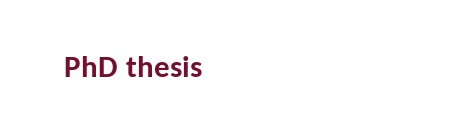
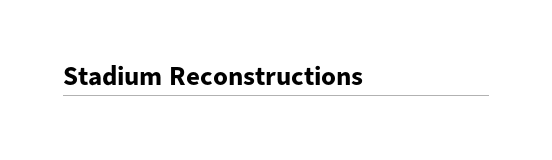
- PhD thesis
+ Stadium Reconstructions

